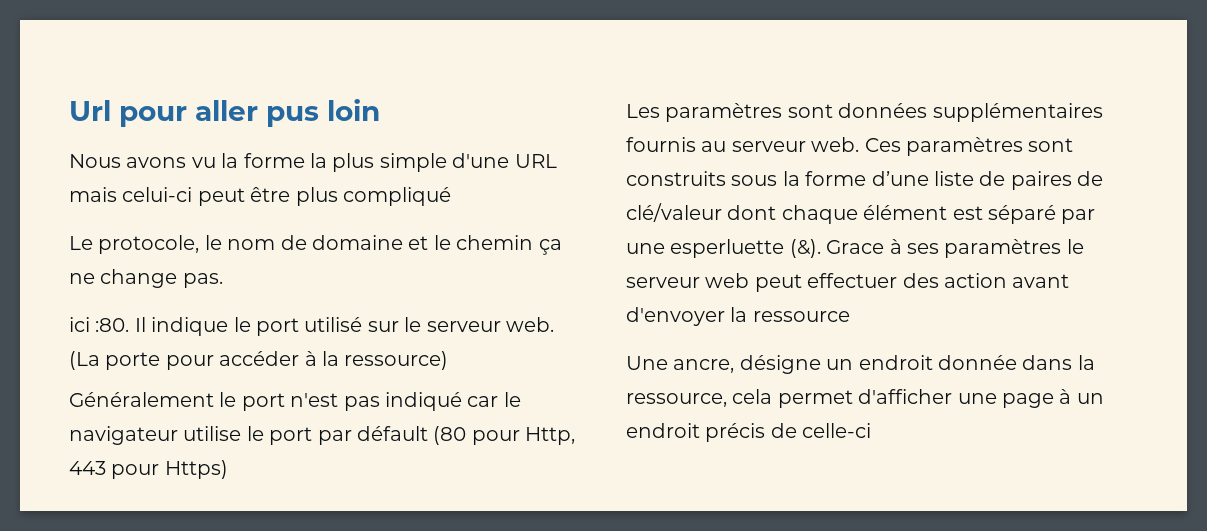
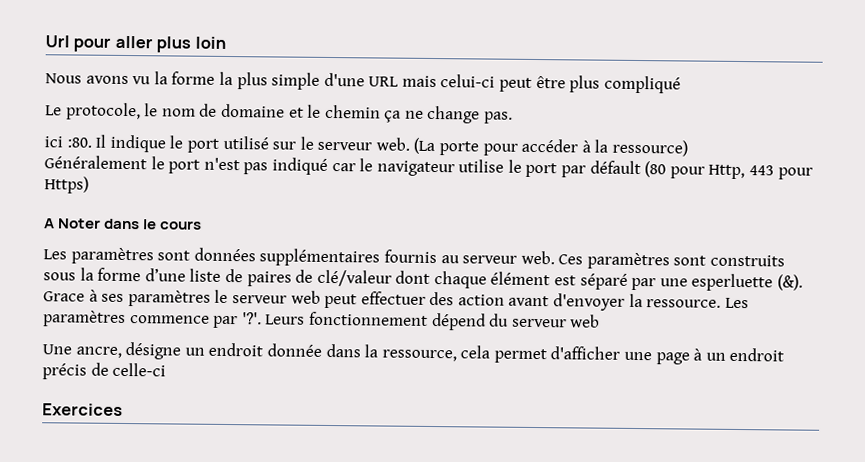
- Url pour aller pus loin
+ Url pour aller plus loin
+ A Noter dans le cours
- Grace à ses paramètres le serveur web peut effectuer des action avant d'envoyer la ressource
+ Grace à ses paramètres le serveur web peut effectuer des action avant d'envoyer la ressource. Les paramètres commence par '?'. Leurs fonctionnement dépend du serveur web
+ Exercices

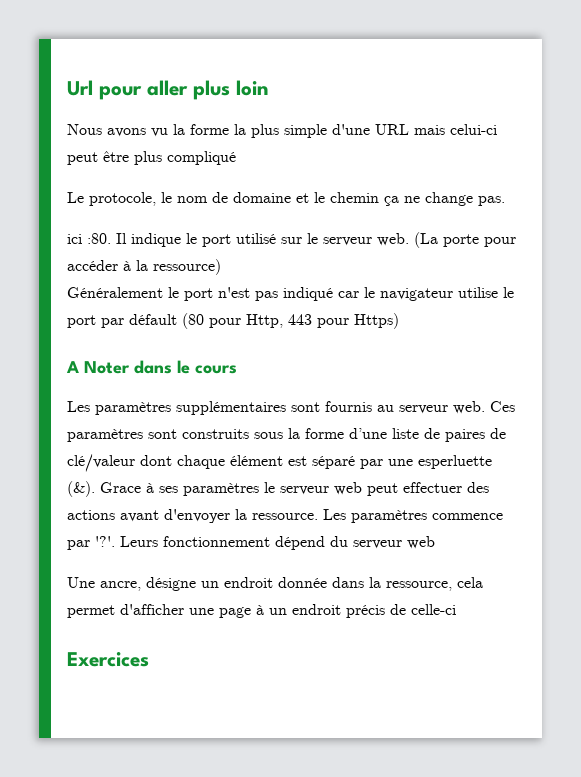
- Les paramètres sont données supplémentaires fournis au serveur web.
+ Les paramètres supplémentaires sont fournis au serveur web.
- Grace à ses paramètres le serveur web peut effectuer des action avant d'envoyer la ressource.
+ Grace à ses paramètres le serveur web peut effectuer des actions avant d'envoyer la ressource.

